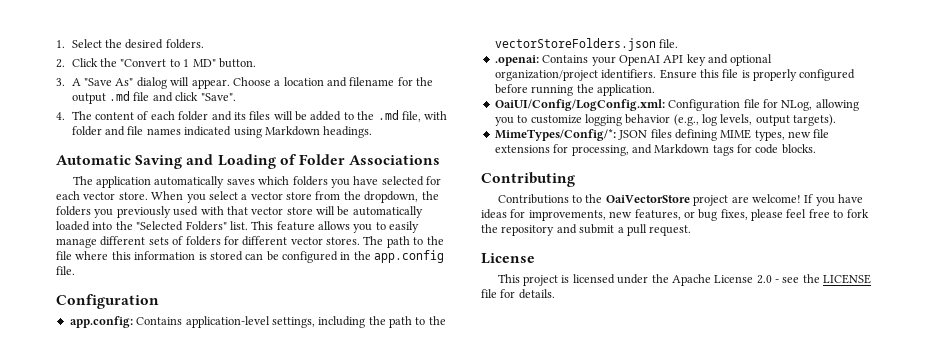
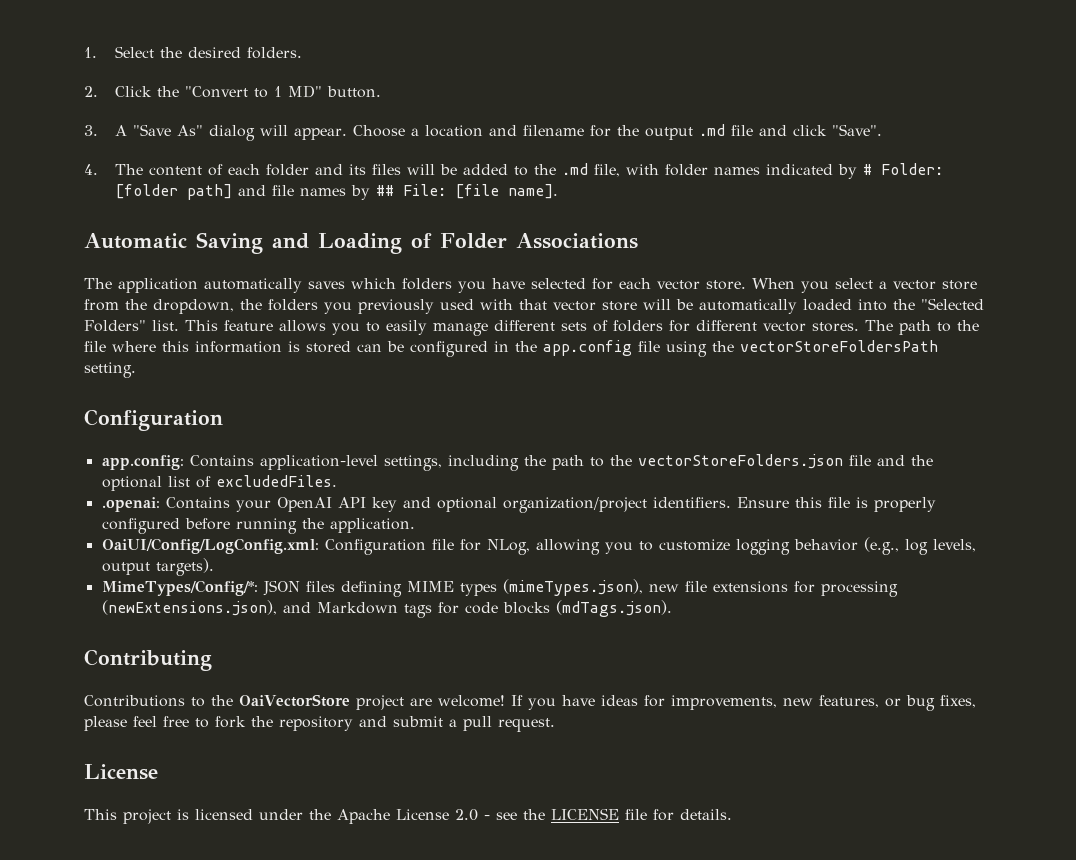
- 4. The content of each folder and its files will be added to the .md file, with folder and file names indicated using Markdown headings.
+ 4. The content of each folder and its files will be added to the .md file, with folder names indicated by # Folder: [folder path] and file names by ## File: [file name].
- The path to the file where this information is stored can be configured in the app.config file.
+ The path to the file where this information is stored can be configured in the app.config file using the vectorStoreFoldersPath setting.
- app.config: Contains application-level settings, including the path to the vectorStoreFolders.json file.
+ app.config: Contains application-level settings, including the path to the vectorStoreFolders.json file and the optional list of excludedFiles.
- MimeTypes/Config/*: JSON files defining MIME types, new file extensions for processing, and Markdown tags for code blocks.
+ MimeTypes/Config/*: JSON files defining MIME types (mimeTypes.json), new file extensions for processing (newExtensions.json), and Markdown tags for code blocks (mdTags.json).

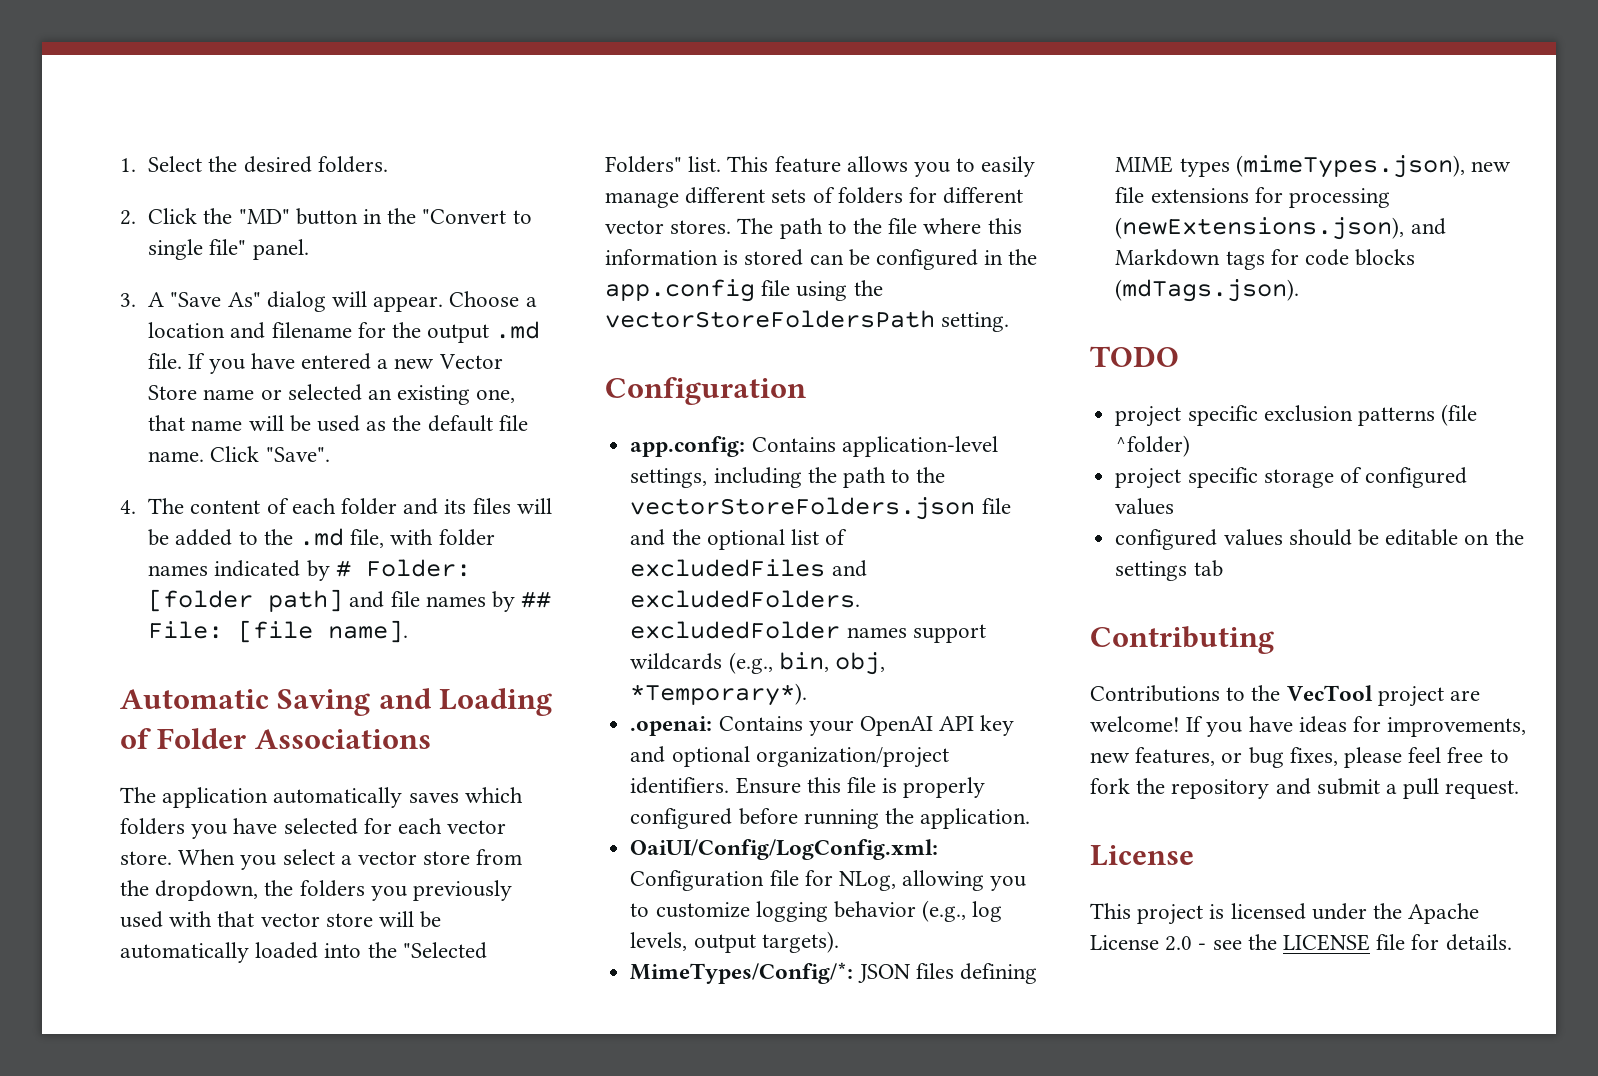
- 2. Click the "Convert to 1 MD" button.
+ 2. Click the "MD" button in the "Convert to single file" panel.
- Choose a location and filename for the output .md file and click "Save".
+ Choose a location and filename for the output .md file. If you have entered a new Vector Store name or selected an existing one, that name will be used as the default file name. Click "Save".
- app.config: Contains application-level settings, including the path to the vectorStoreFolders.json file and the optional list of excludedFiles.
+ app.config: Contains application-level settings, including the path to the vectorStoreFolders.json file and the optional list of excludedFiles and excludedFolders. excludedFolder names support wildcards (e.g., bin, obj, *Temporary*).
+ TODO
+ project specific exclusion patterns (file ^folder)
+ project specific storage of configured values
+ configured values should be editable on the settings tab
- Contributions to the OaiVectorStore project are welcome!
+ Contributions to the VecTool project are welcome!

